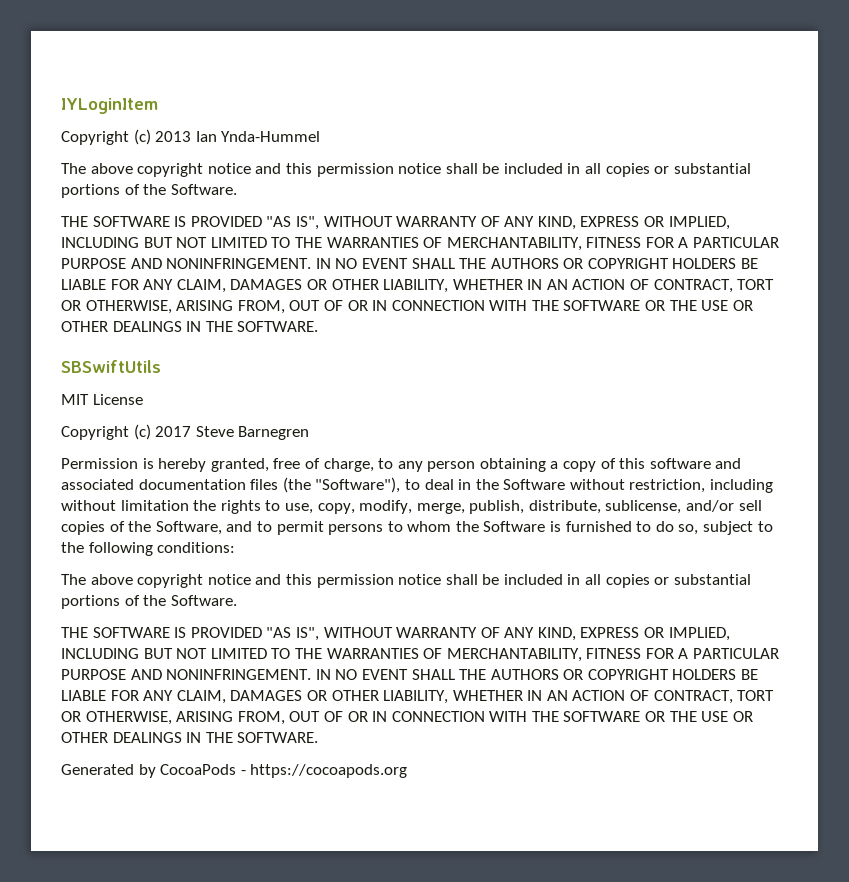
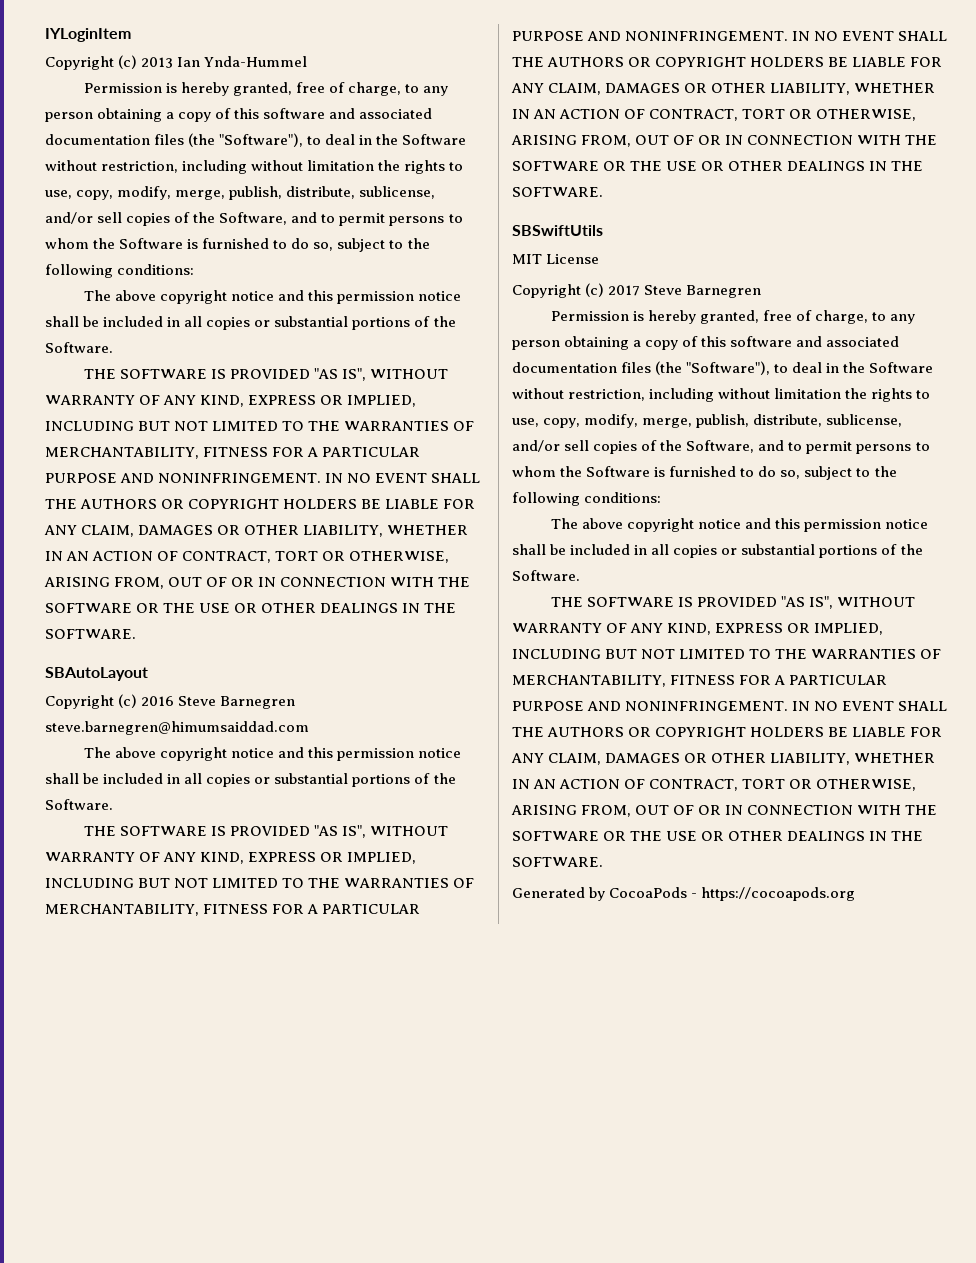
  Copyright (c) 2013 Ian Ynda-Hummel
+ Permission is hereby granted, free of charge, to any person obtaining a copy of this software and associated documentation files (the "Software"), to deal in the Software without restriction, including without limitation the rights to use, copy, modify, merge, publish, distribute, sublicense, and/or sell copies of the Software, and to permit persons to whom the Software is furnished to do so, subject to the following conditions:
+ The above copyright notice and this permission notice shall be included in all copies or substantial portions of the Software.
+ THE SOFTWARE IS PROVIDED "AS IS", WITHOUT WARRANTY OF ANY KIND, EXPRESS OR IMPLIED, INCLUDING BUT NOT LIMITED TO THE WARRANTIES OF MERCHANTABILITY, FITNESS FOR A PARTICULAR PURPOSE AND NONINFRINGEMENT. IN NO EVENT SHALL THE AUTHORS OR COPYRIGHT HOLDERS BE LIABLE FOR ANY CLAIM, DAMAGES OR OTHER LIABILITY, WHETHER IN AN ACTION OF CONTRACT, TORT OR OTHERWISE, ARISING FROM, OUT OF OR IN CONNECTION WITH THE SOFTWARE OR THE USE OR OTHER DEALINGS IN THE SOFTWARE.
+ SBAutoLayout
+ Copyright (c) 2016 Steve Barnegren steve.barnegren@himumsaiddad.com

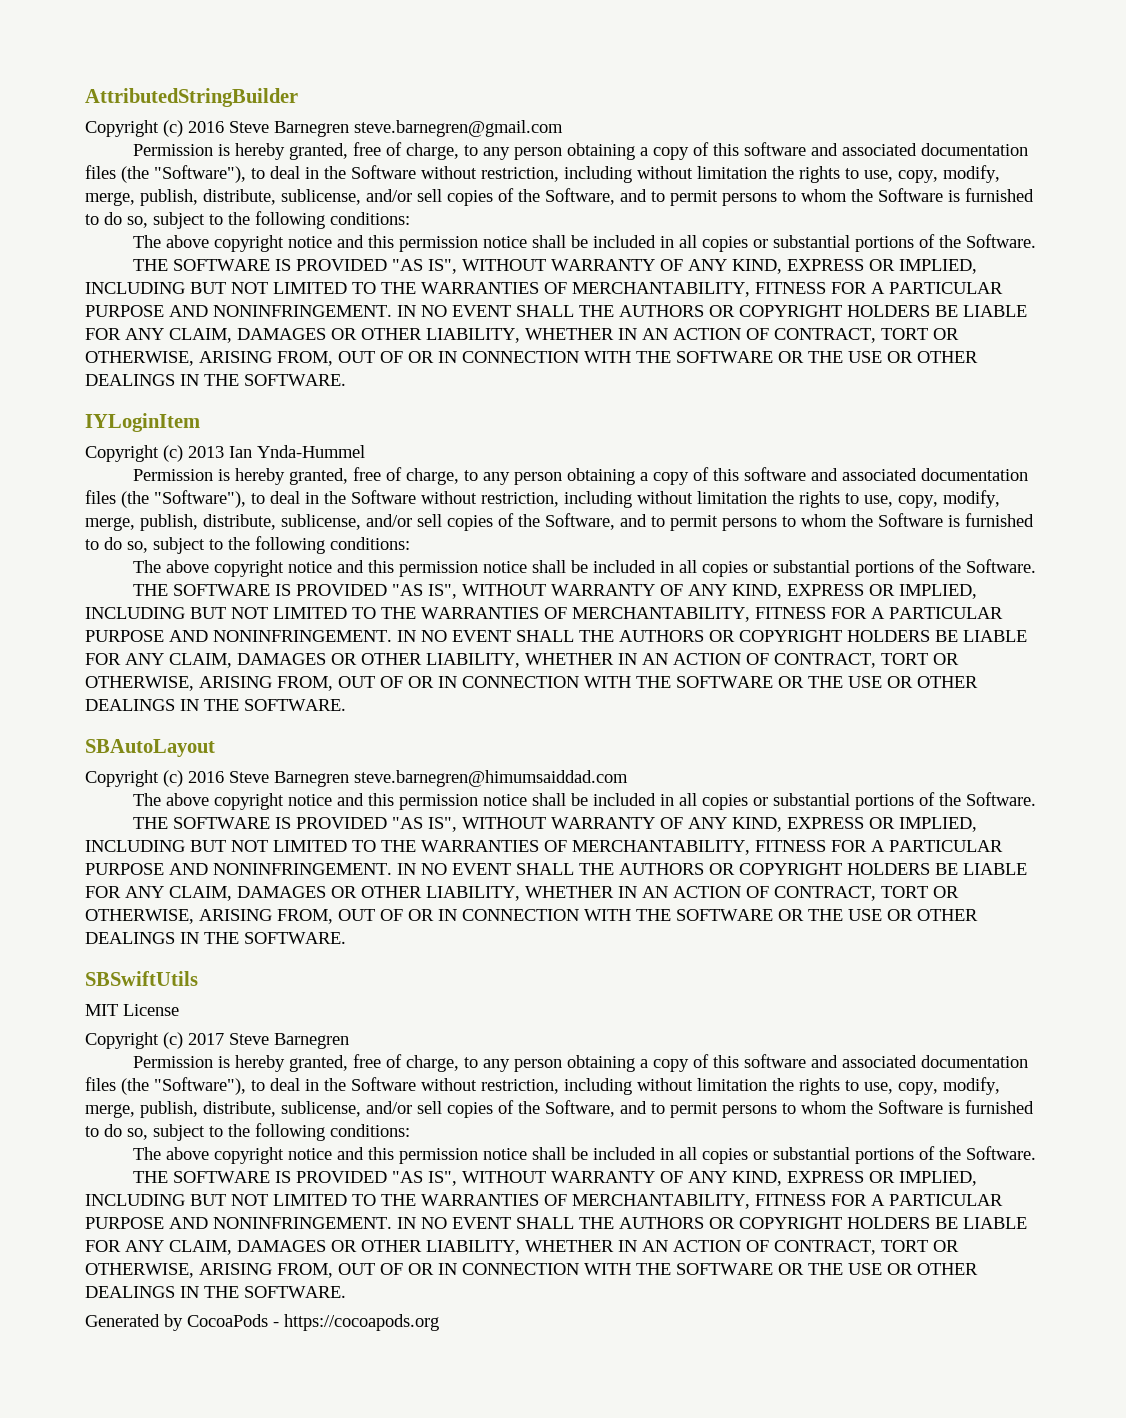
+ AttributedStringBuilder
+ Copyright (c) 2016 Steve Barnegren steve.barnegren@gmail.com
+ Permission is hereby granted, free of charge, to any person obtaining a copy of this software and associated documentation files (the "Software"), to deal in the Software without restriction, including without limitation the rights to use, copy, modify, merge, publish, distribute, sublicense, and/or sell copies of the Software, and to permit persons to whom the Software is furnished to do so, subject to the following conditions:
+ The above copyright notice and this permission notice shall be included in all copies or substantial portions of the Software.
+ THE SOFTWARE IS PROVIDED "AS IS", WITHOUT WARRANTY OF ANY KIND, EXPRESS OR IMPLIED, INCLUDING BUT NOT LIMITED TO THE WARRANTIES OF MERCHANTABILITY, FITNESS FOR A PARTICULAR PURPOSE AND NONINFRINGEMENT. IN NO EVENT SHALL THE AUTHORS OR COPYRIGHT HOLDERS BE LIABLE FOR ANY CLAIM, DAMAGES OR OTHER LIABILITY, WHETHER IN AN ACTION OF CONTRACT, TORT OR OTHERWISE, ARISING FROM, OUT OF OR IN CONNECTION WITH THE SOFTWARE OR THE USE OR OTHER DEALINGS IN THE SOFTWARE.

